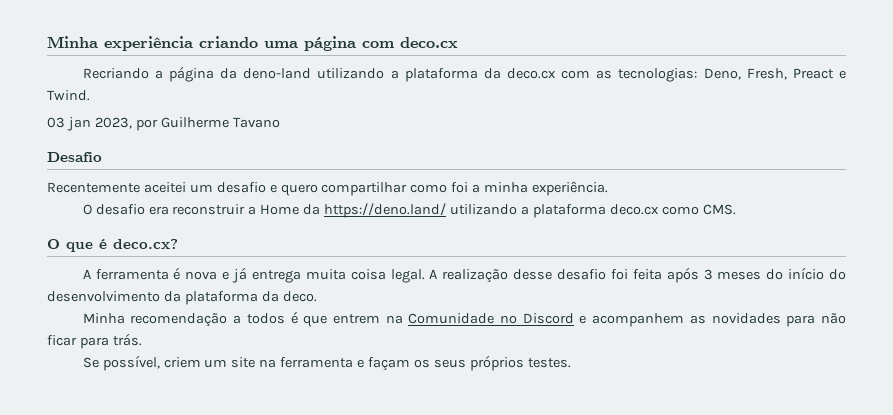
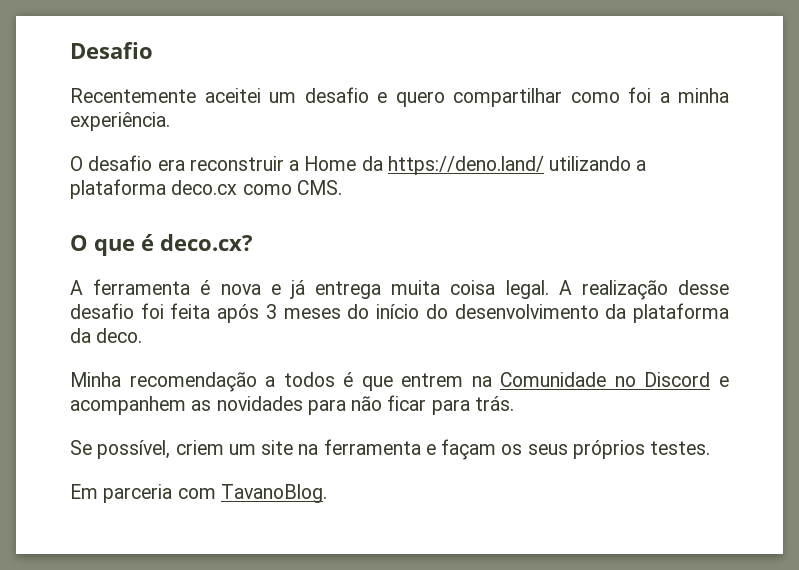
- Minha experiência criando uma página com deco.cx
- Recriando a página da deno-land utilizando a plataforma da deco.cx com as tecnologias: Deno, Fresh, Preact e Twind.
- 03 jan 2023, por Guilherme Tavano
+ Em parceria com TavanoBlog.

